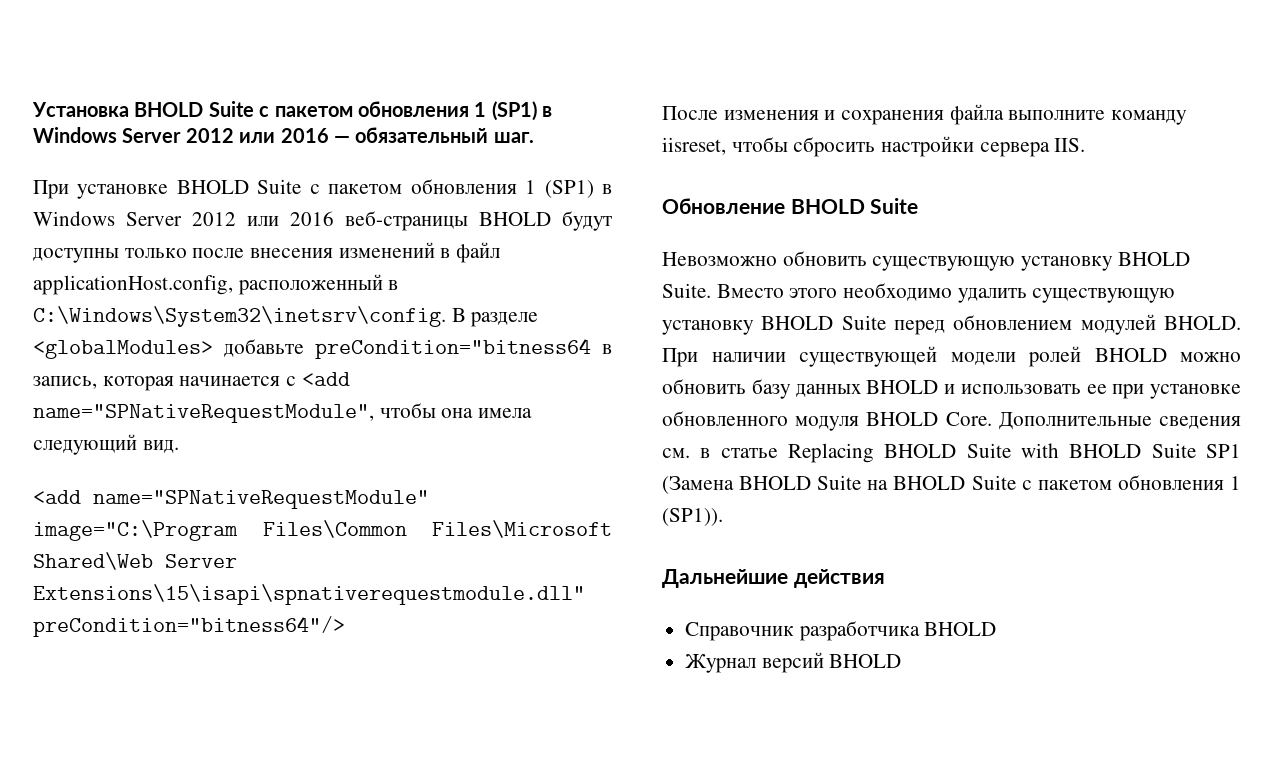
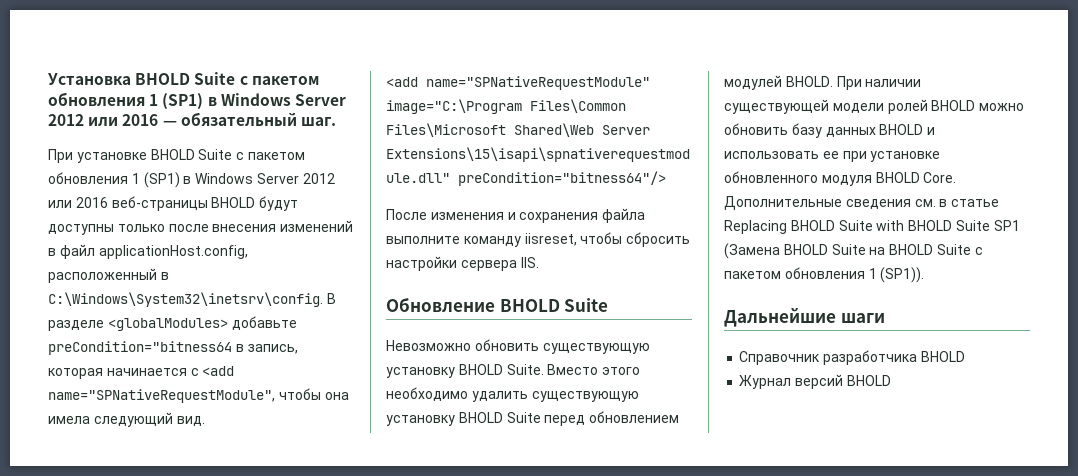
- Дальнейшие действия
+ Дальнейшие шаги

